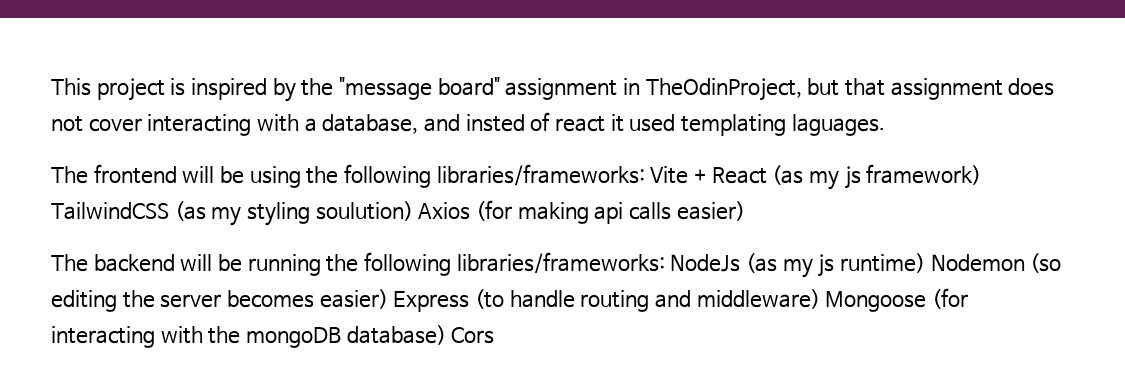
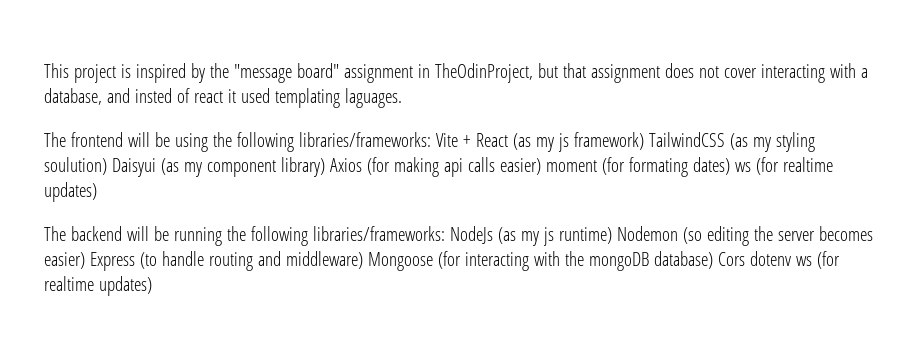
- The frontend will be using the following libraries/frameworks: Vite + React (as my js framework) TailwindCSS (as my styling soulution) Axios (for making api calls easier)
+ The frontend will be using the following libraries/frameworks: Vite + React (as my js framework) TailwindCSS (as my styling soulution) Daisyui (as my component library) Axios (for making api calls easier) moment (for formating dates) ws (for realtime updates)
- The backend will be running the following libraries/frameworks: NodeJs (as my js runtime) Nodemon (so editing the server becomes easier) Express (to handle routing and middleware) Mongoose (for interacting with the mongoDB database) Cors
+ The backend will be running the following libraries/frameworks: NodeJs (as my js runtime) Nodemon (so editing the server becomes easier) Express (to handle routing and middleware) Mongoose (for interacting with the mongoDB database) Cors dotenv ws (for realtime updates)

